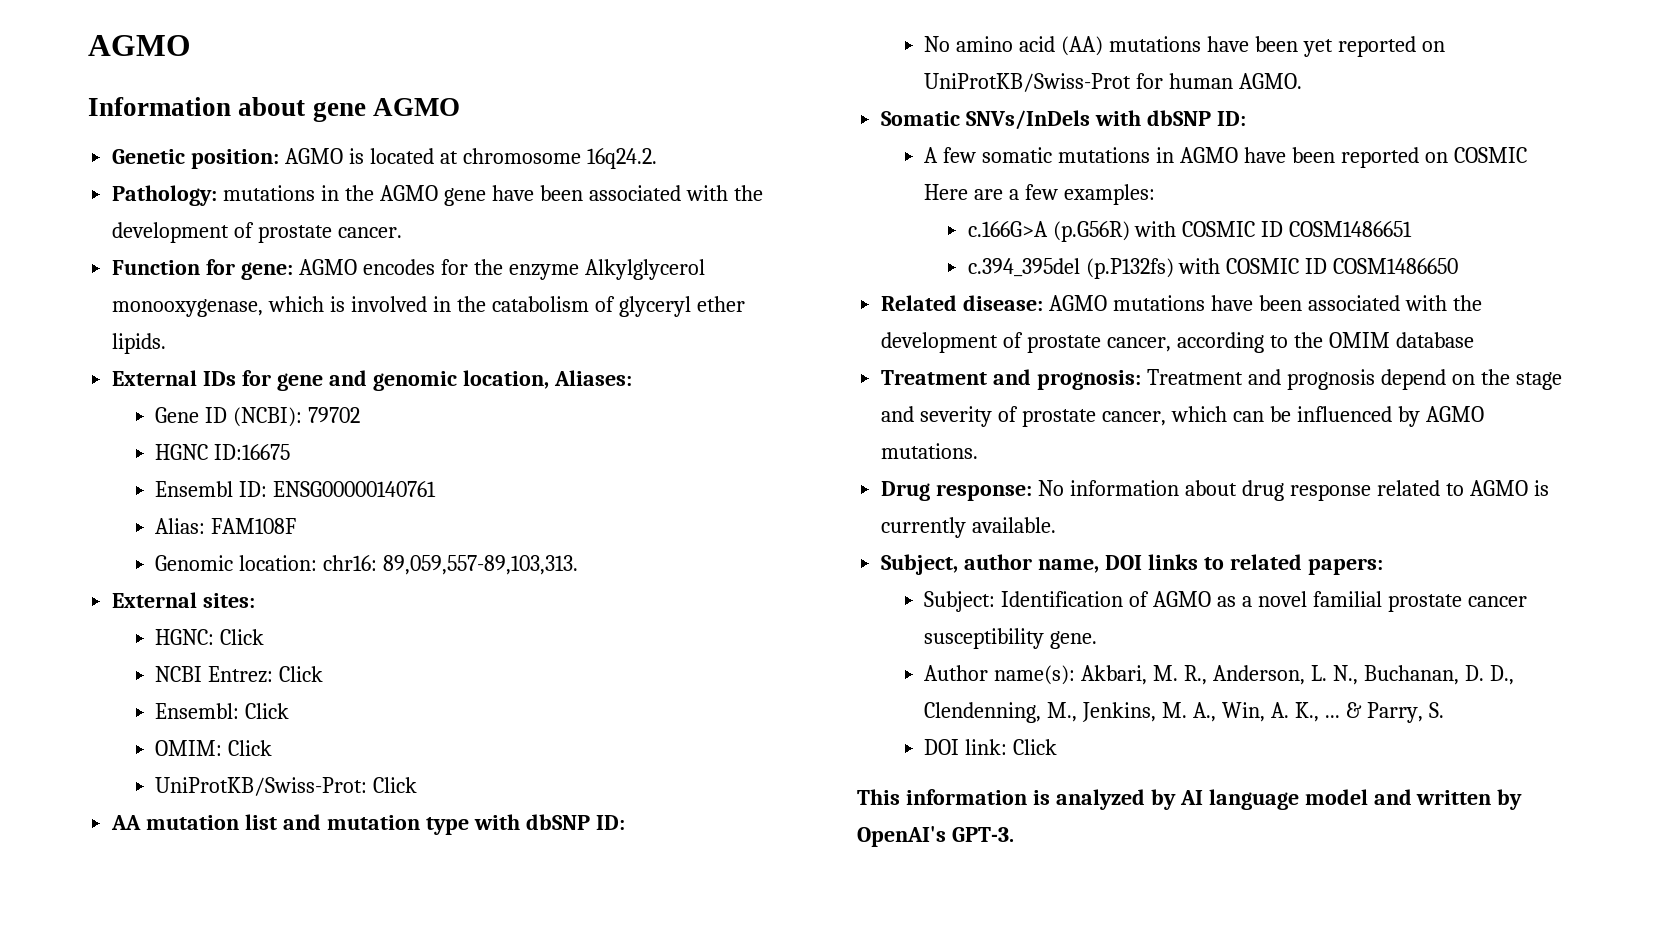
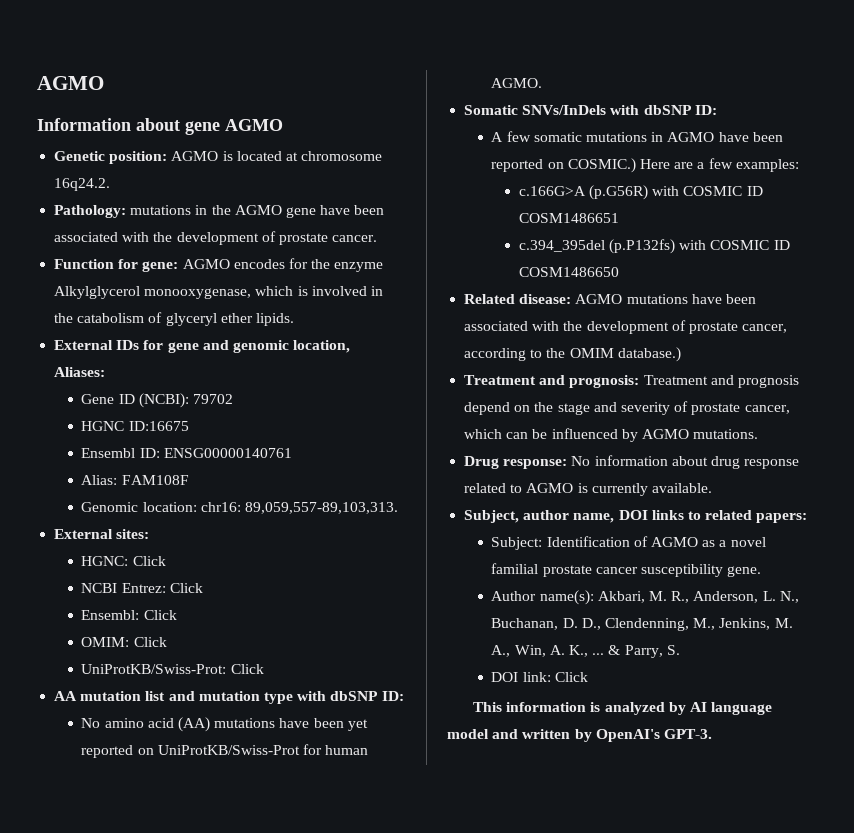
- A few somatic mutations in AGMO have been reported on COSMIC Here are a few examples:
+ A few somatic mutations in AGMO have been reported on COSMIC.) Here are a few examples:
- Related disease: AGMO mutations have been associated with the development of prostate cancer, according to the OMIM database
+ Related disease: AGMO mutations have been associated with the development of prostate cancer, according to the OMIM database.)

